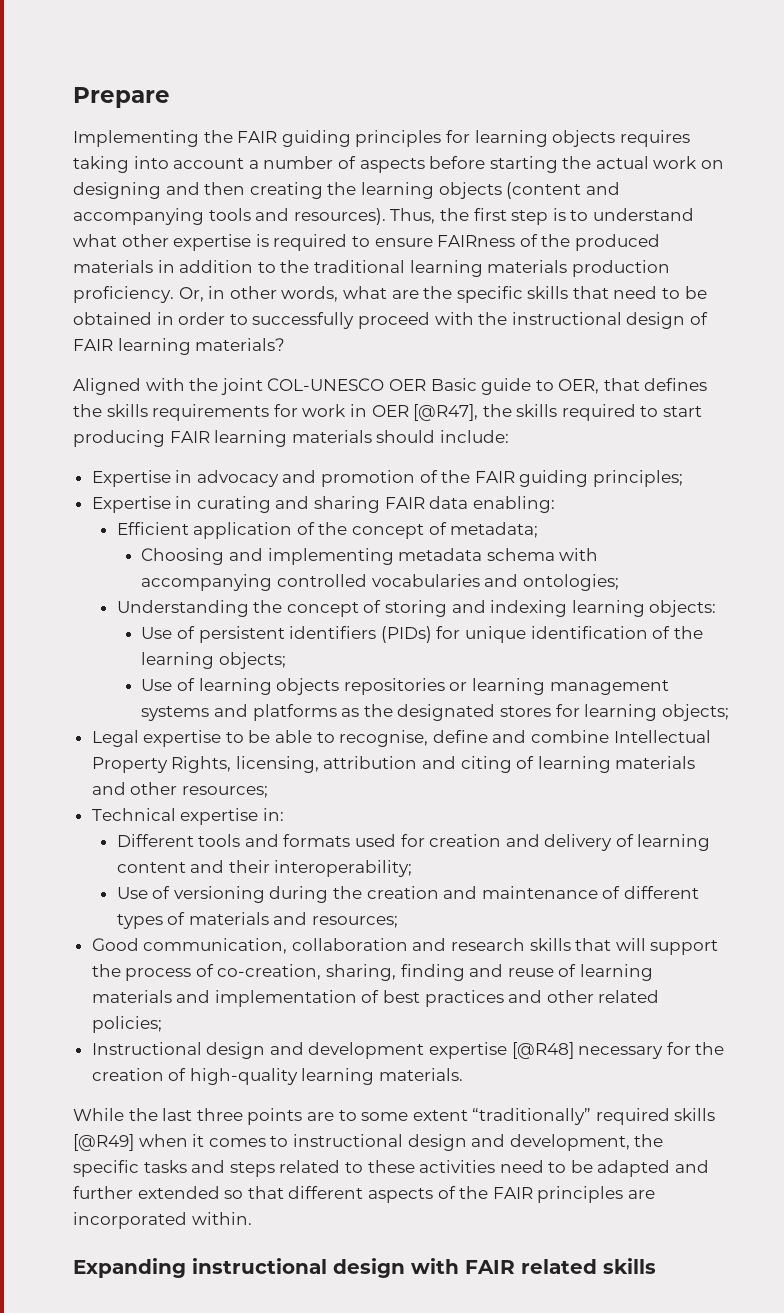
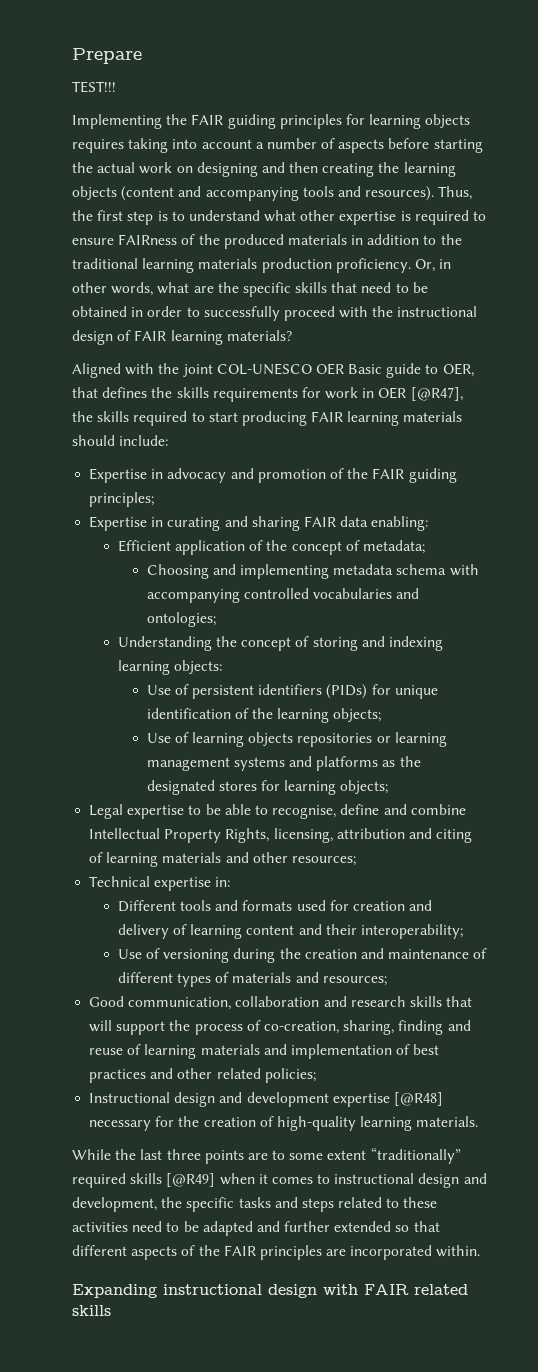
+ TEST!!!

